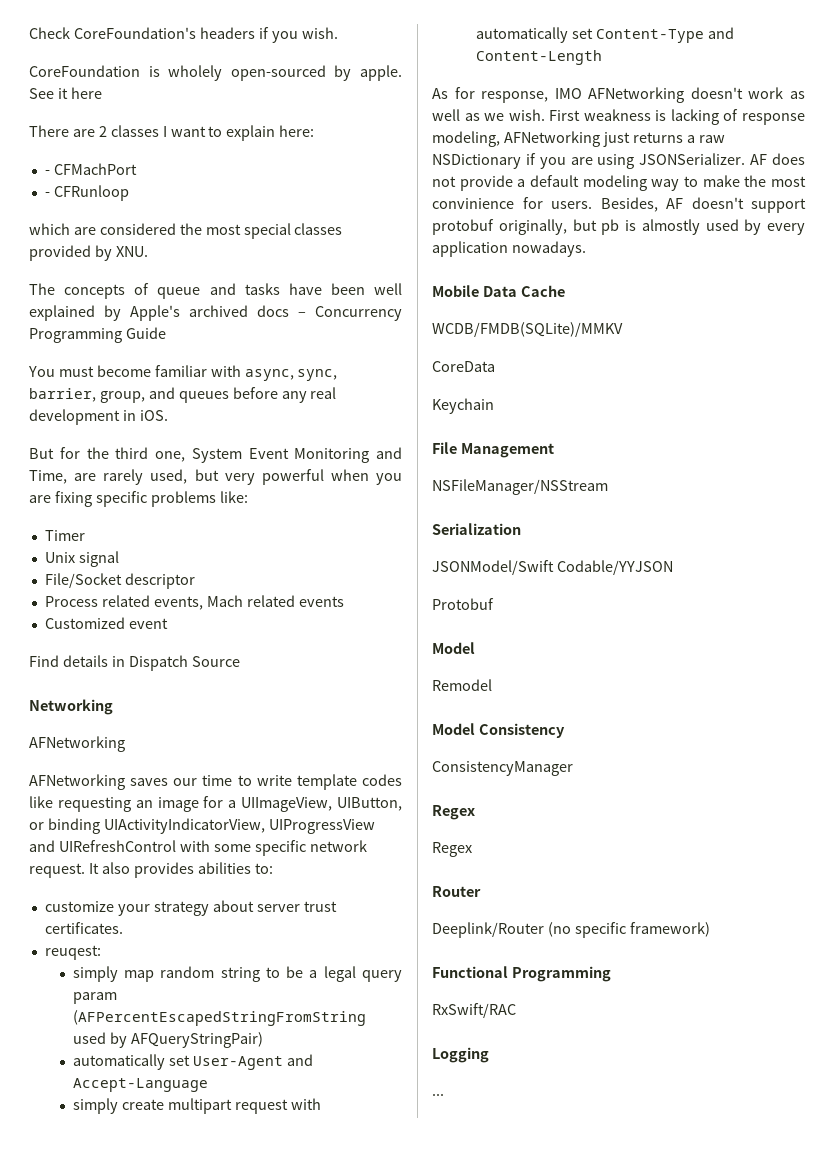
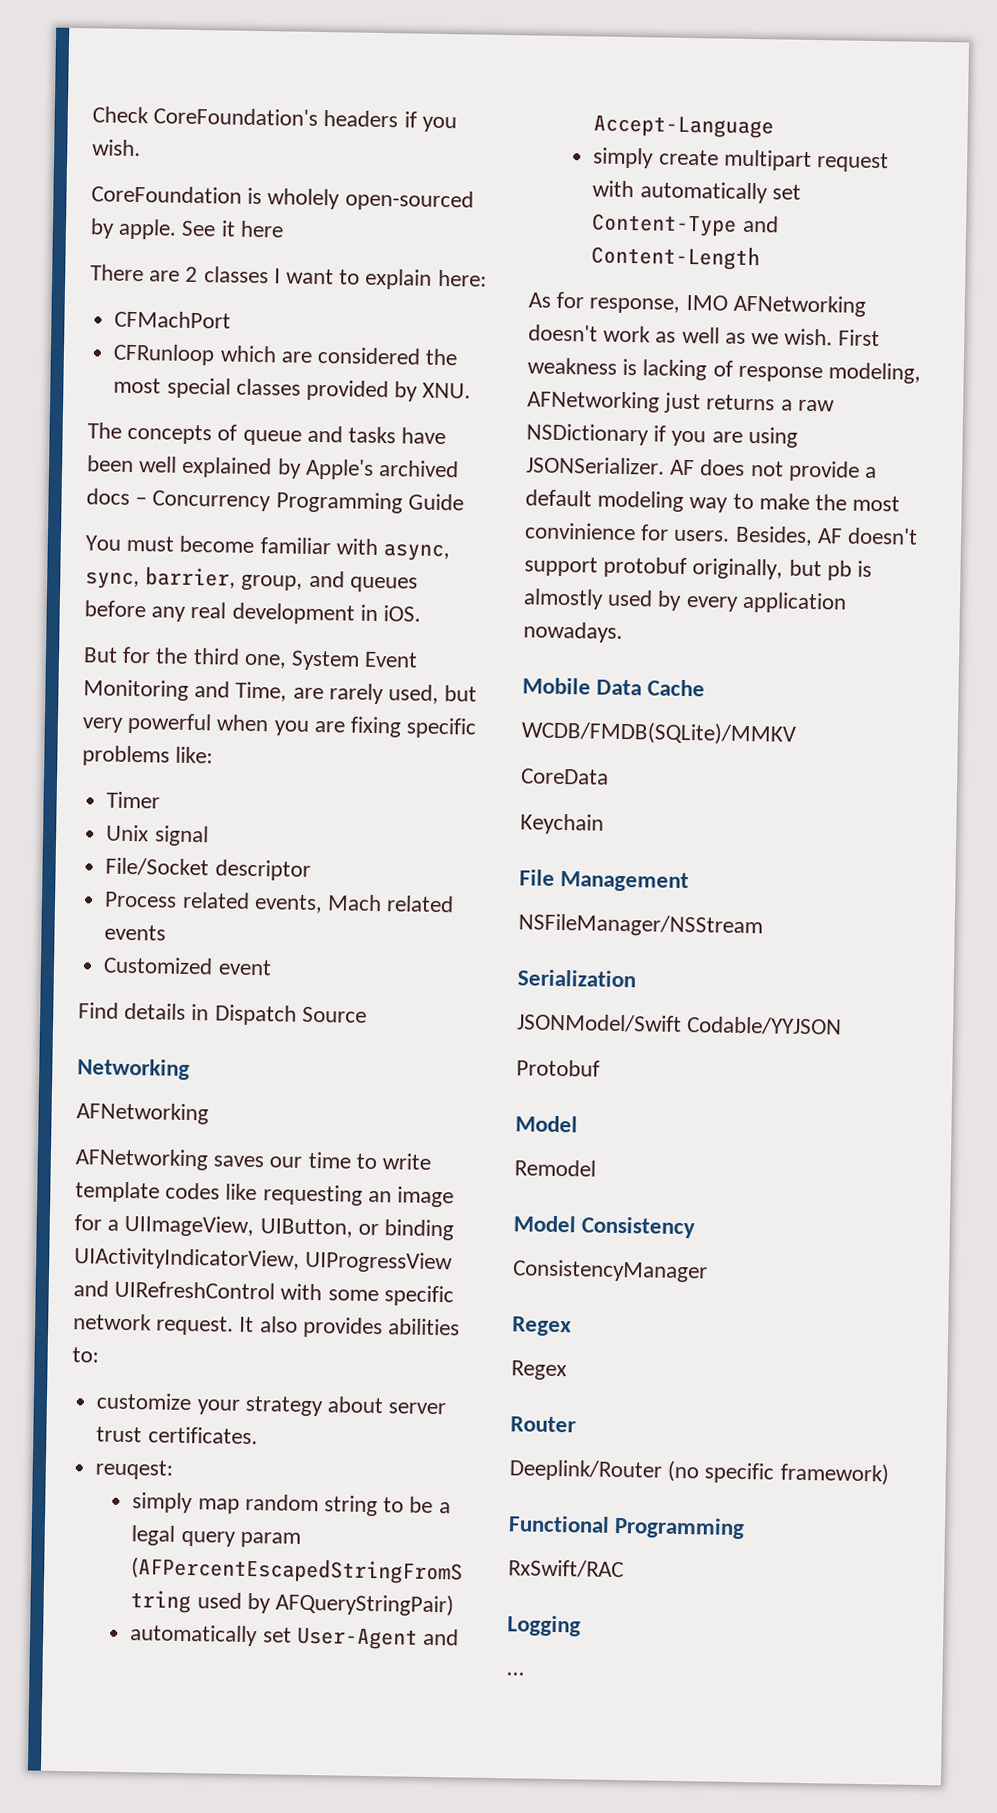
- - CFMachPort
+ CFMachPort
- - CFRunloop
- which are considered the most special classes provided by XNU.
+ CFRunloop which are considered the most special classes provided by XNU.

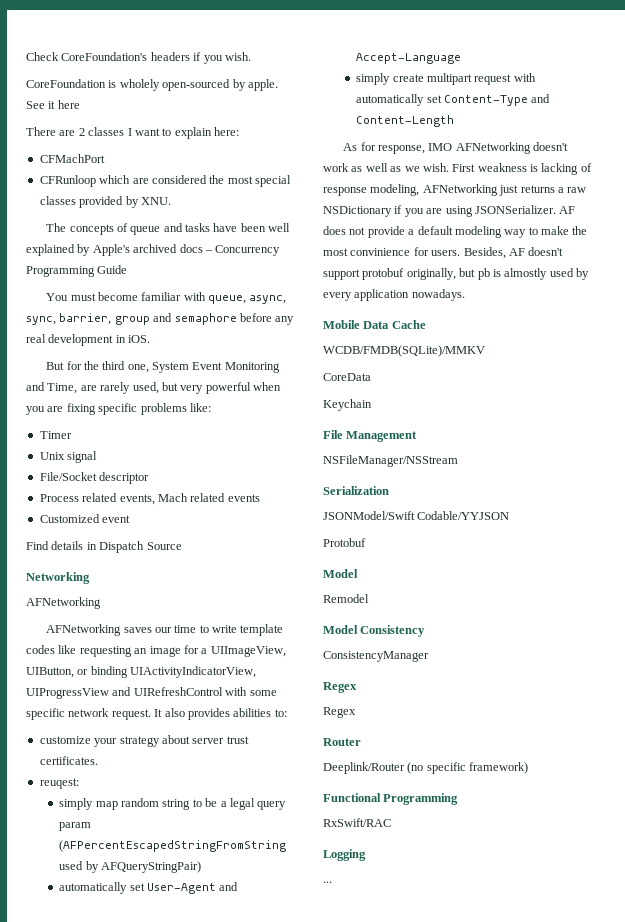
- You must become familiar with async, sync, barrier, group, and queues before any real development in iOS.
+ You must become familiar with queue, async, sync, barrier, group and semaphore before any real development in iOS.

